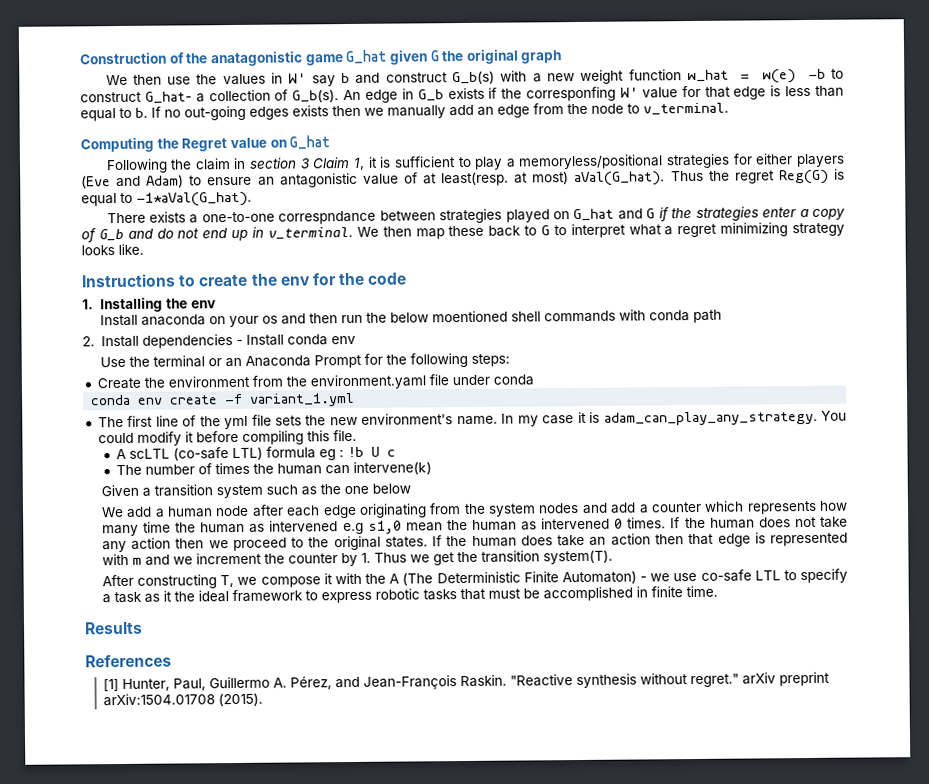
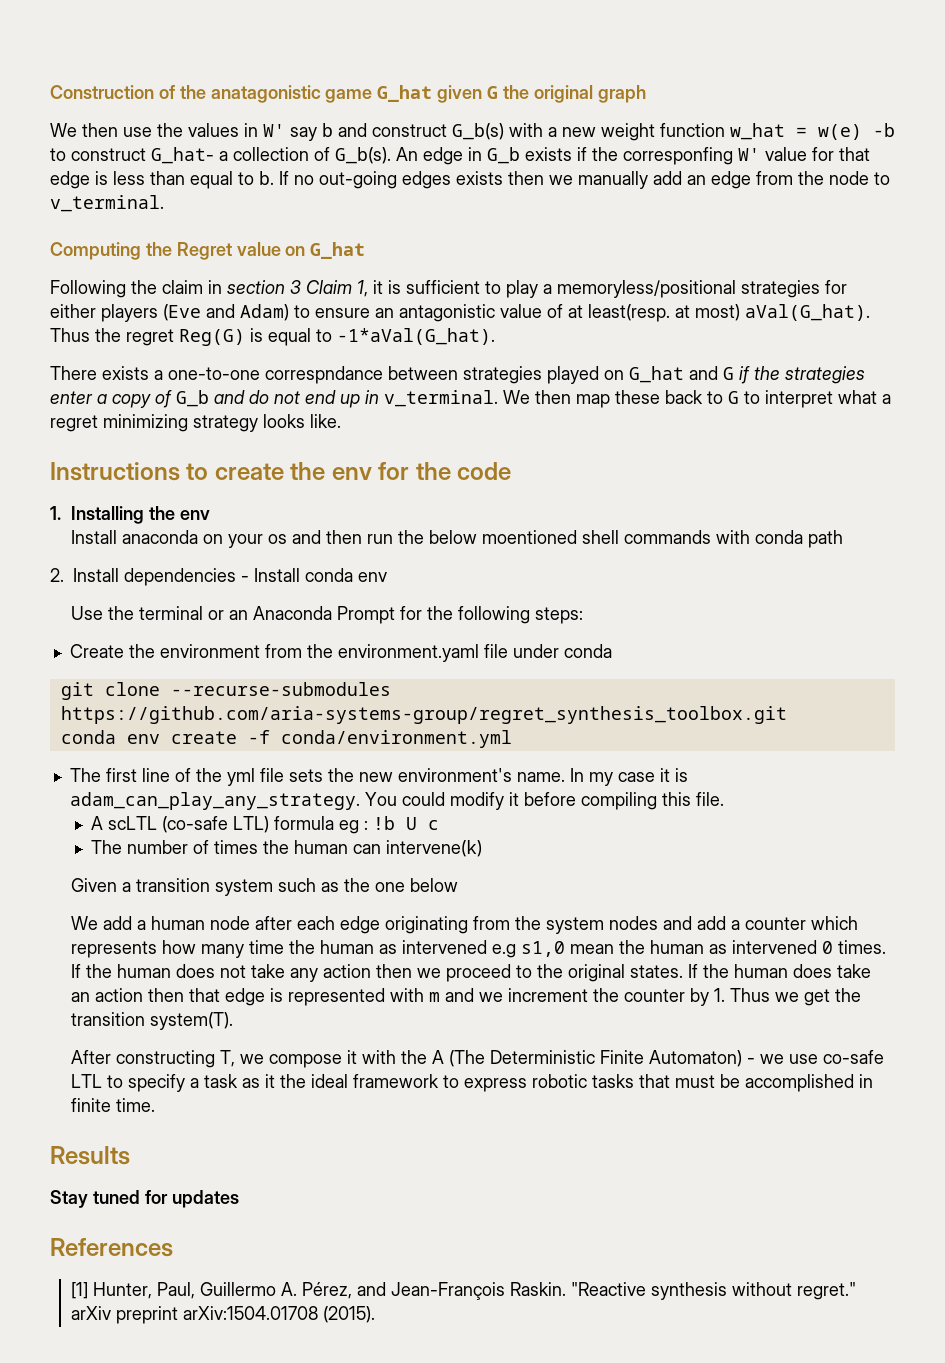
+ git clone --recurse-submodules https://github.com/aria-systems-group/regret_synthesis_toolbox.git
- conda env create -f variant_1.yml
+ conda env create -f conda/environment.yml
+ Stay tuned for updates

